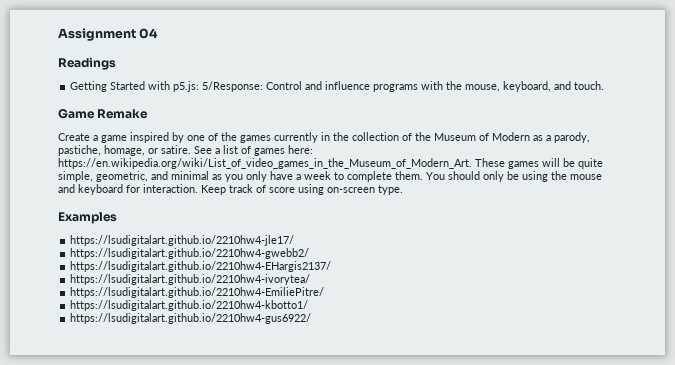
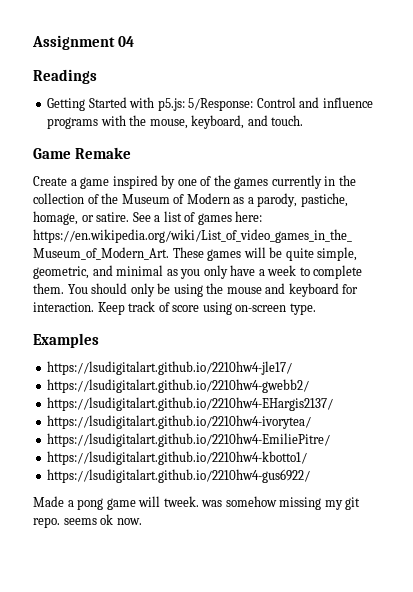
+ Made a pong game will tweek. was somehow missing my git repo. seems ok now.

